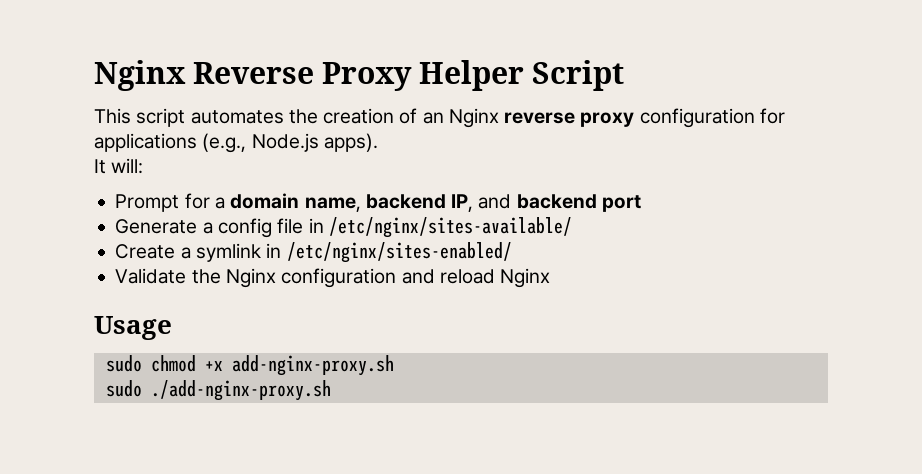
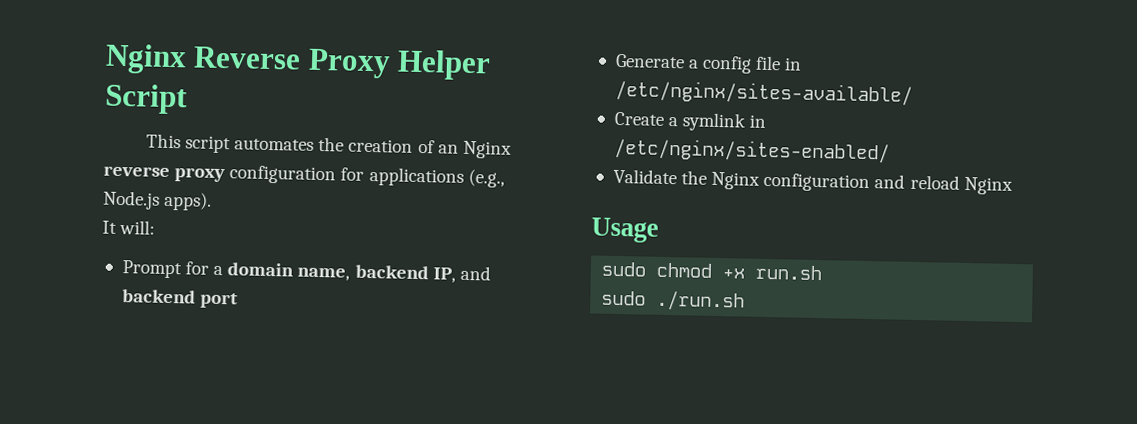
- sudo chmod +x add-nginx-proxy.sh
- sudo ./add-nginx-proxy.sh
+ sudo chmod +x run.sh
+ sudo ./run.sh

